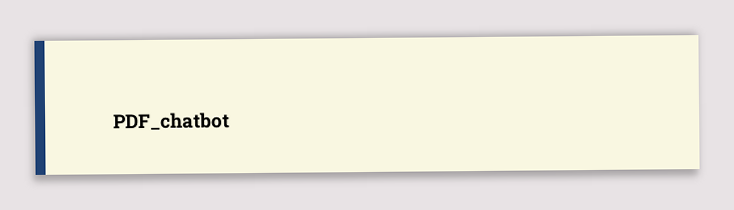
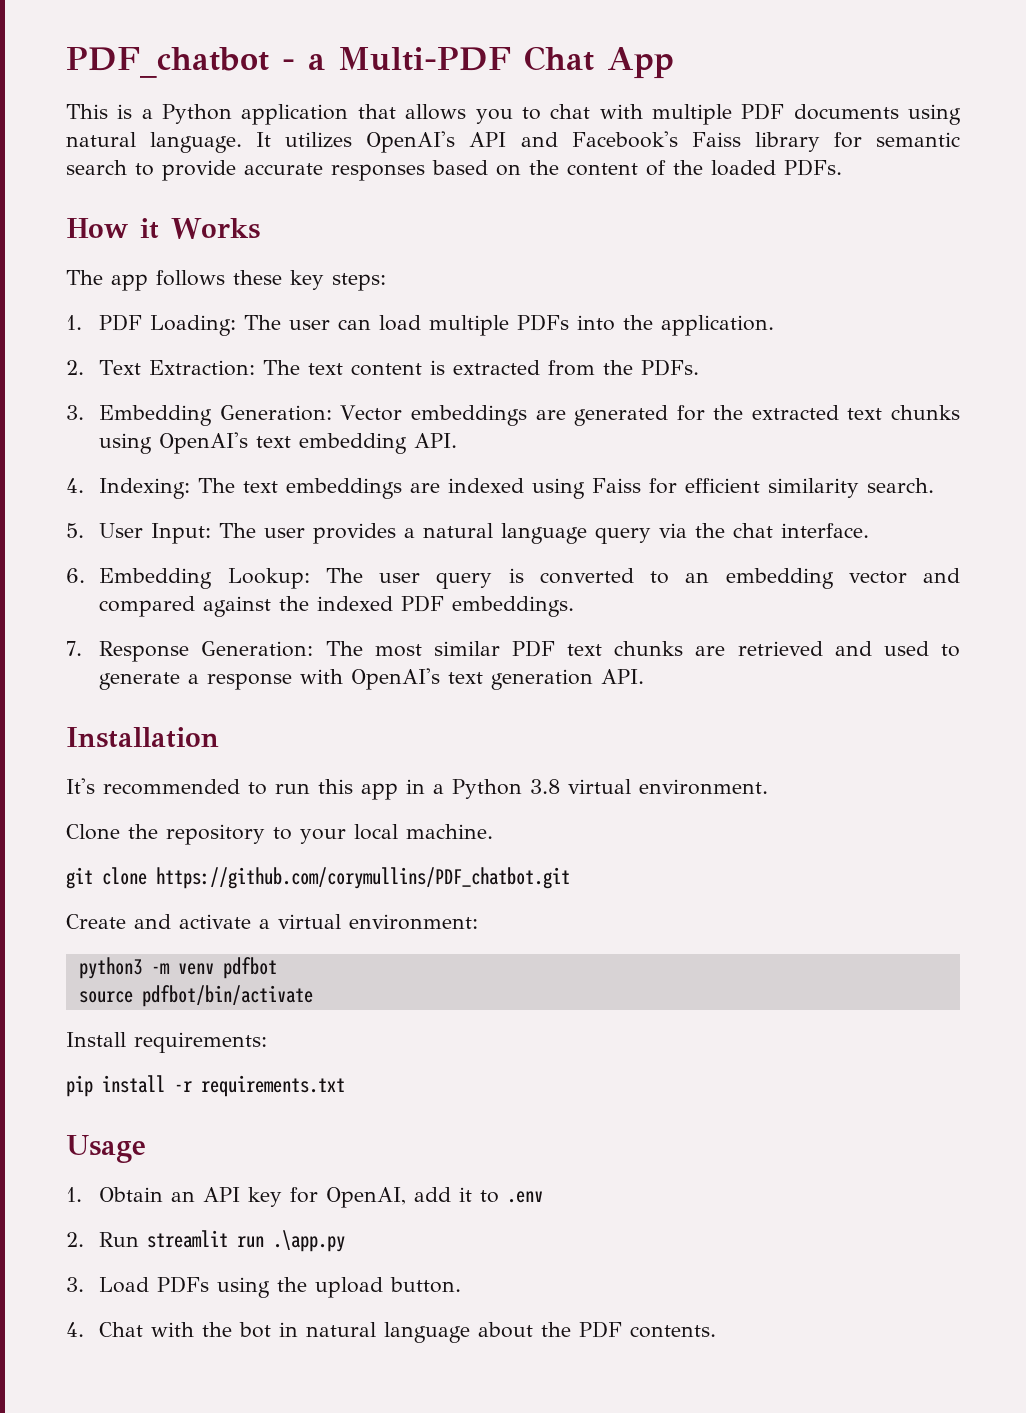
- PDF_chatbot
+ PDF_chatbot - a Multi-PDF Chat App
+ This is a Python application that allows you to chat with multiple PDF documents using natural language. It utilizes OpenAI's API and Facebook's Faiss library for semantic search to provide accurate responses based on the content of the loaded PDFs.
+ How it Works
+ The app follows these key steps:
+ 1. PDF Loading: The user can load multiple PDFs into the application.
+ 2. Text Extraction: The text content is extracted from the PDFs.
+ 3. Embedding Generation: Vector embeddings are generated for the extracted text chunks using OpenAI's text embedding API.
+ 4. Indexing: The text embeddings are indexed using Faiss for efficient similarity search.
+ 5. User Input: The user provides a natural language query via the chat interface.
+ 6. Embedding Lookup: The user query is converted to an embedding vector and compared against the indexed PDF embeddings.
+ 7. Response Generation: The most similar PDF text chunks are retrieved and used to generate a response with OpenAI's text generation API.
+ Installation
+ It's recommended to run this app in a Python 3.8 virtual environment.
+ Clone the repository to your local machine.
+ git clone https://github.com/corymullins/PDF_chatbot.git
+ Create and activate a virtual environment:
+ python3 -m venv pdfbot
+ source pdfbot/bin/activate
+ Install requirements:
+ pip install -r requirements.txt
+ Usage
+ 1. Obtain an API key for OpenAI, add it to .env
+ 2. Run streamlit run .\app.py
+ 3. Load PDFs using the upload button.
+ 4. Chat with the bot in natural language about the PDF contents.

